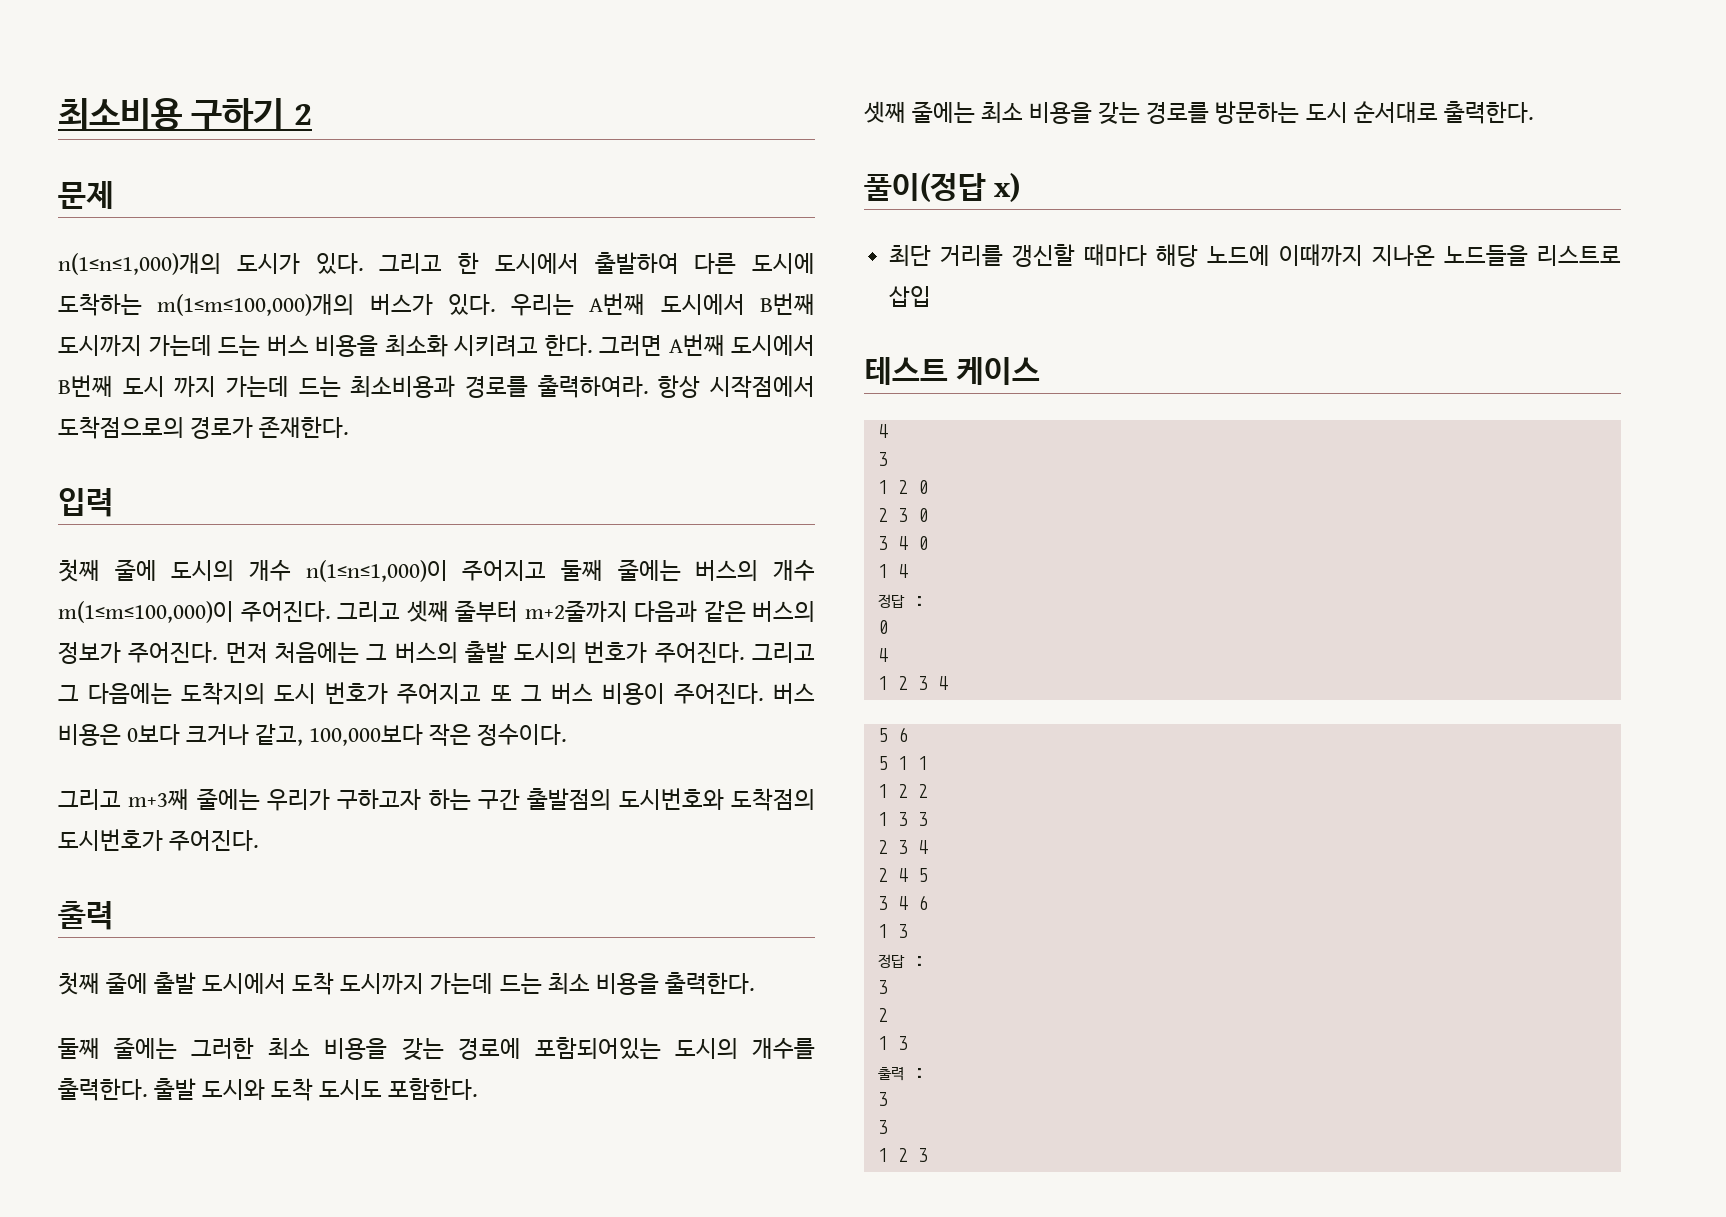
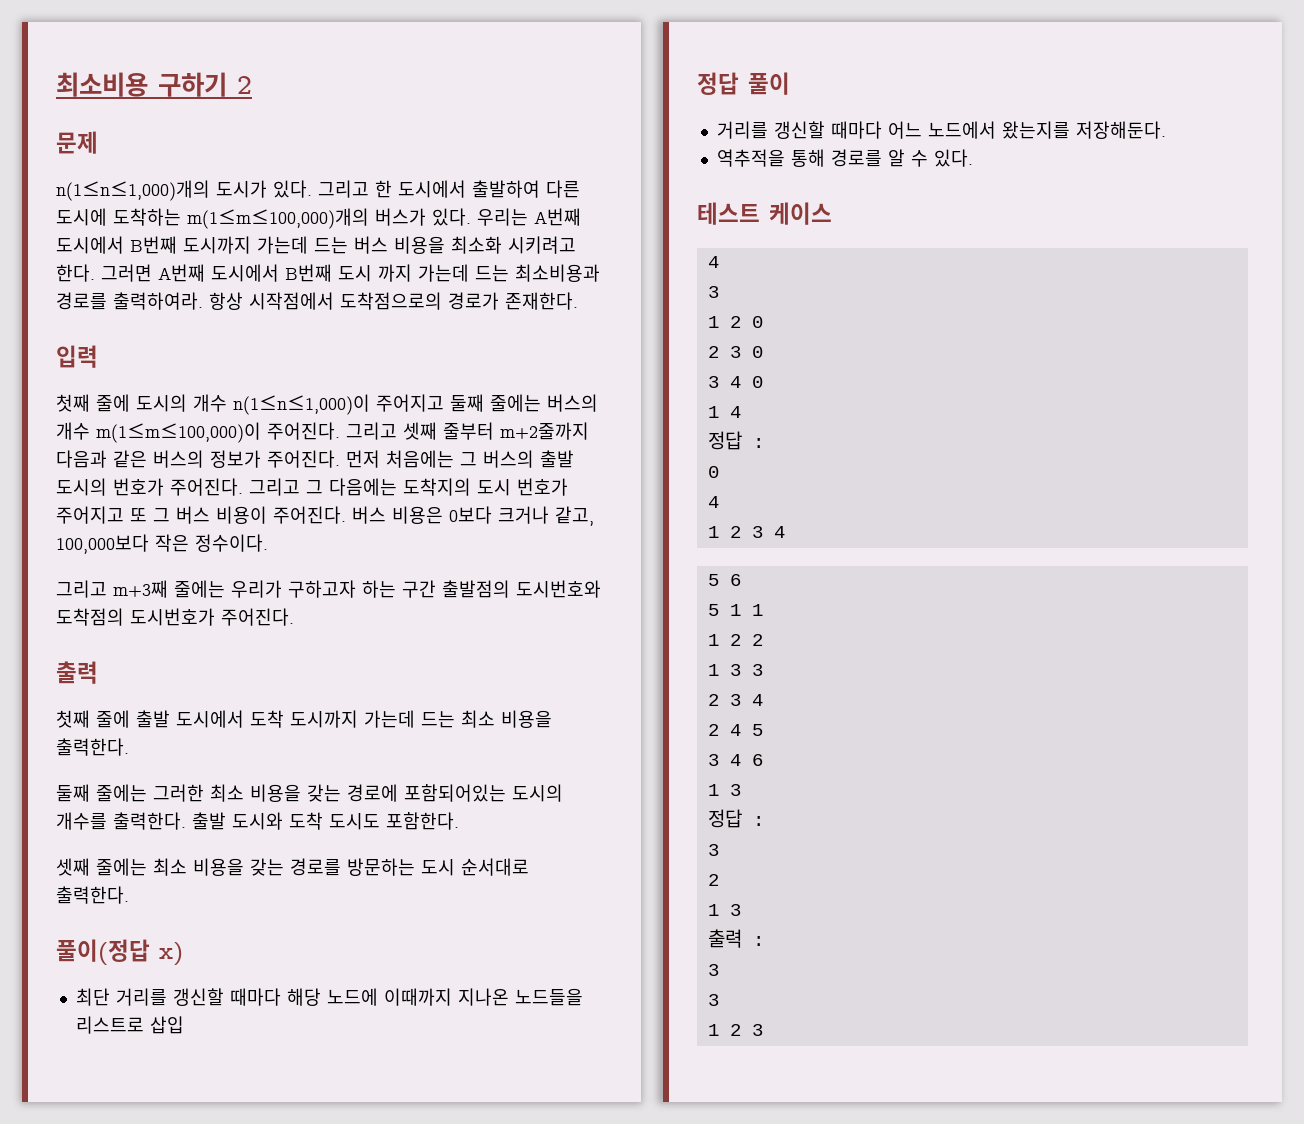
+ 정답 풀이
+ 거리를 갱신할 때마다 어느 노드에서 왔는지를 저장해둔다.
+ 역추적을 통해 경로를 알 수 있다.

